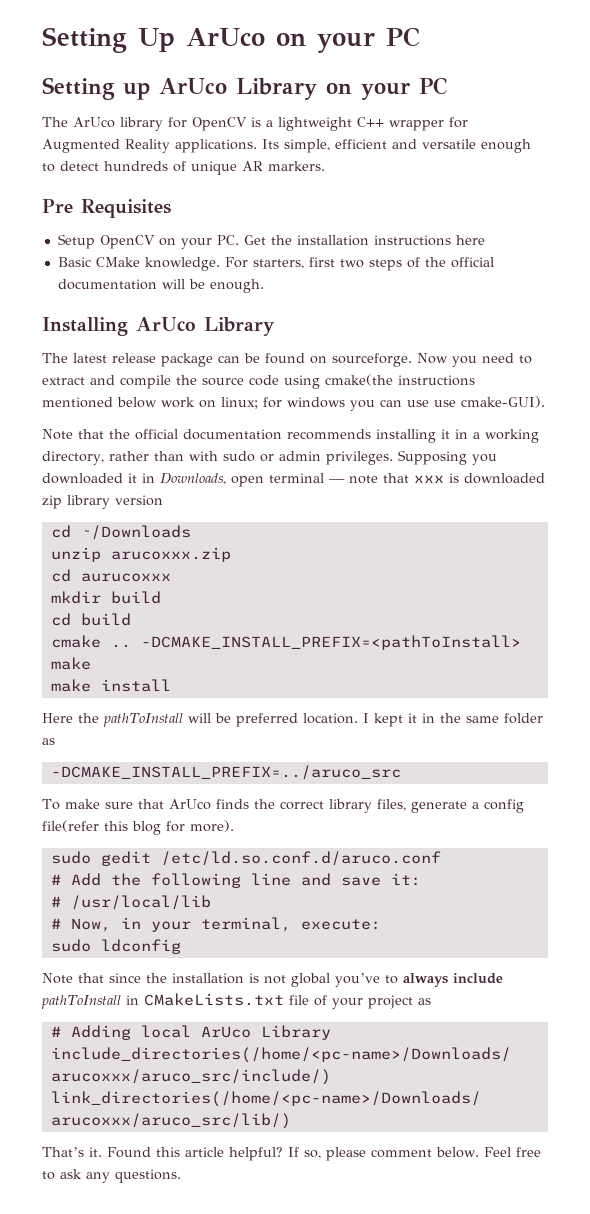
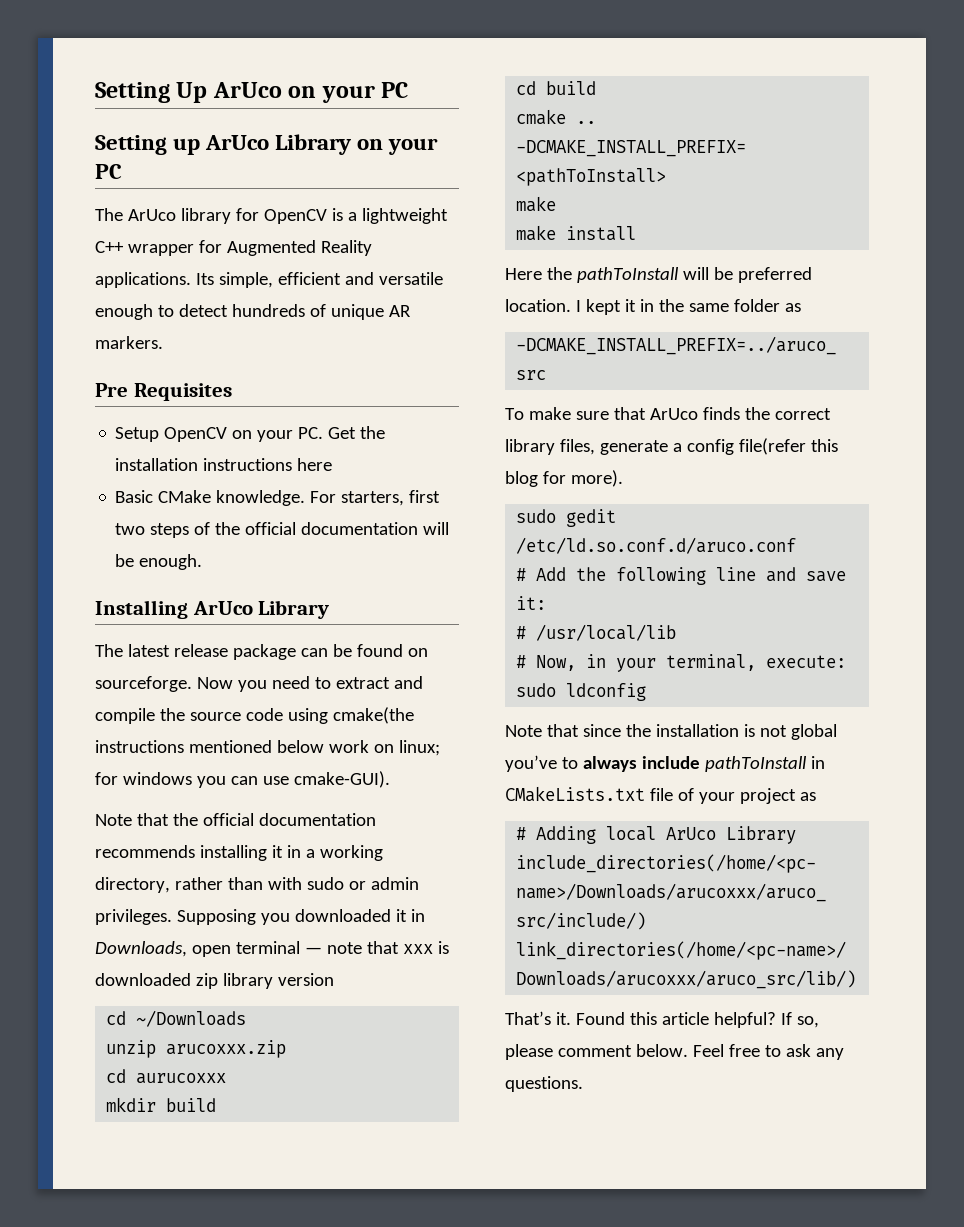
- Now you need to extract and compile the source code using cmake(the instructions mentioned below work on linux; for windows you can use use cmake-GUI).
+ Now you need to extract and compile the source code using cmake(the instructions mentioned below work on linux; for windows you can use cmake-GUI).

